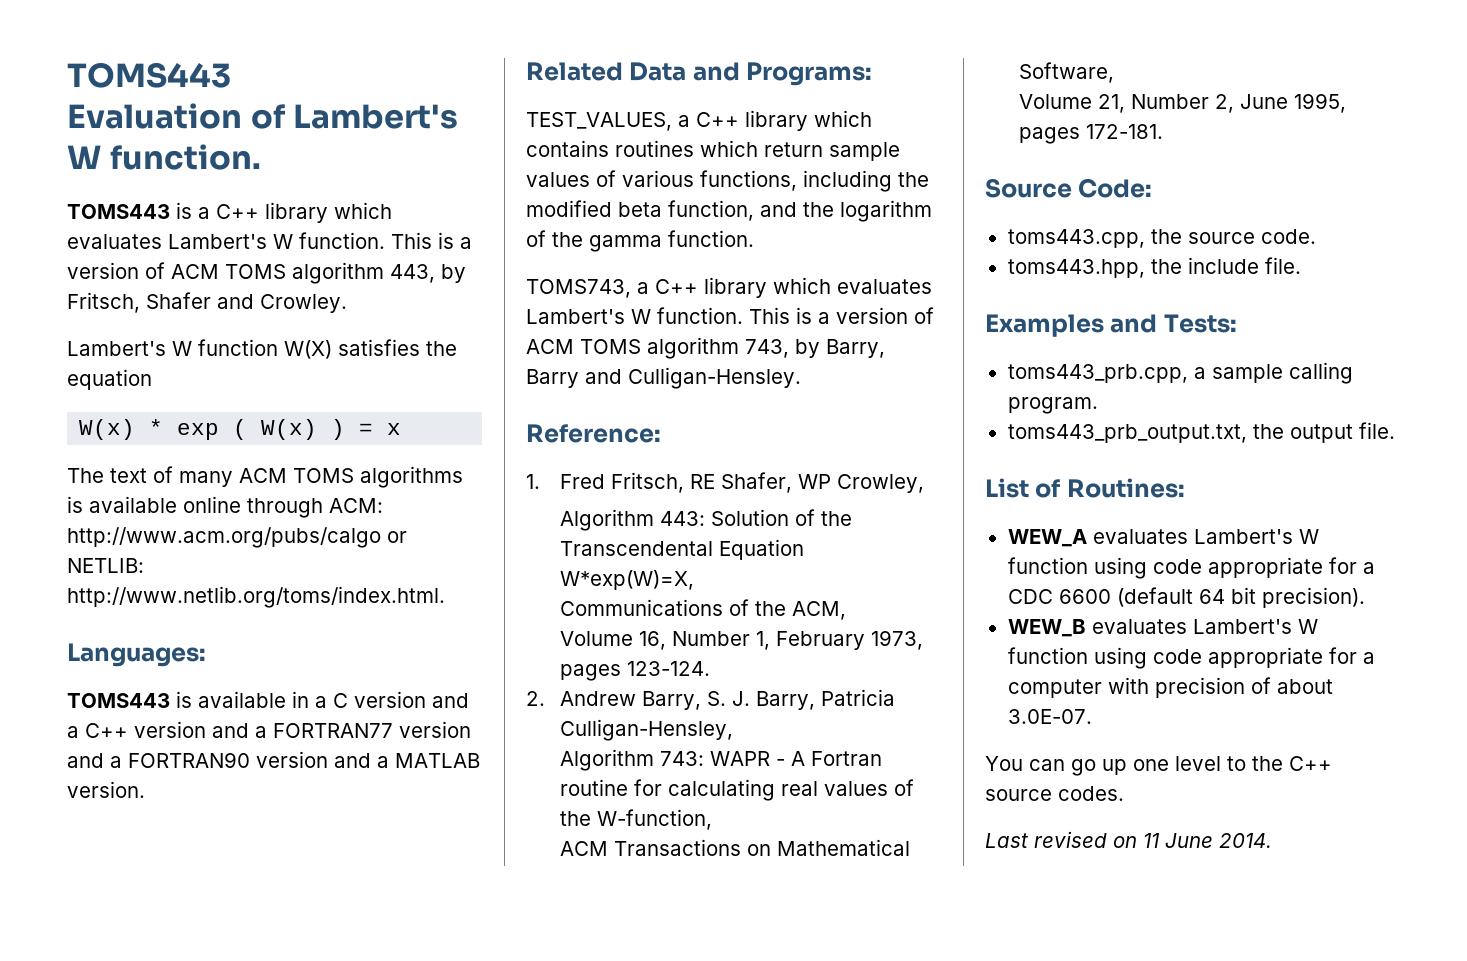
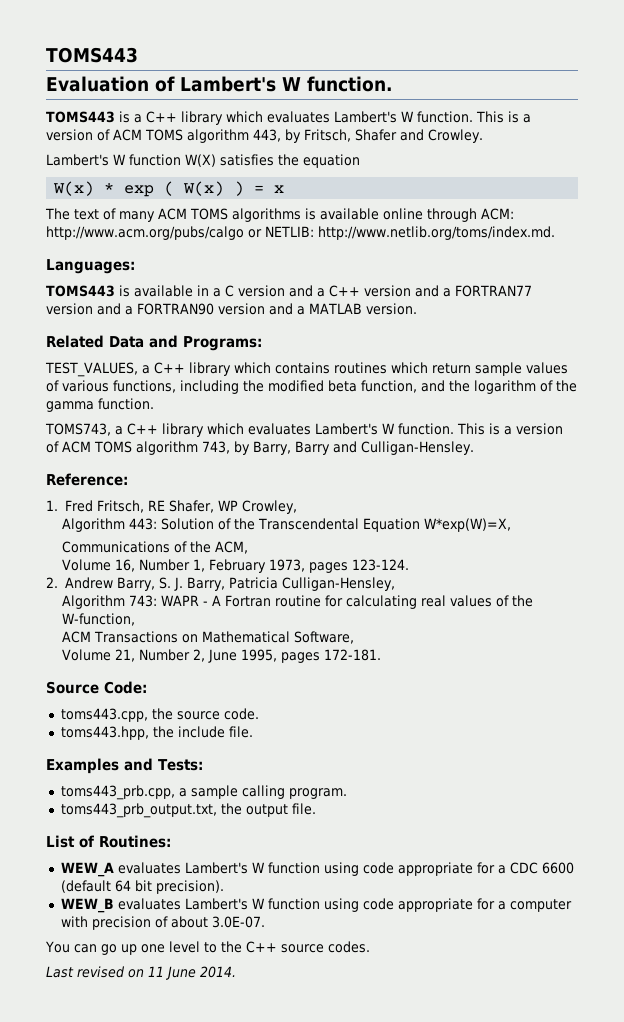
- The text of many ACM TOMS algorithms is available online through ACM: http://www.acm.org/pubs/calgo or NETLIB: http://www.netlib.org/toms/index.html.
+ The text of many ACM TOMS algorithms is available online through ACM: http://www.acm.org/pubs/calgo or NETLIB: http://www.netlib.org/toms/index.md.

